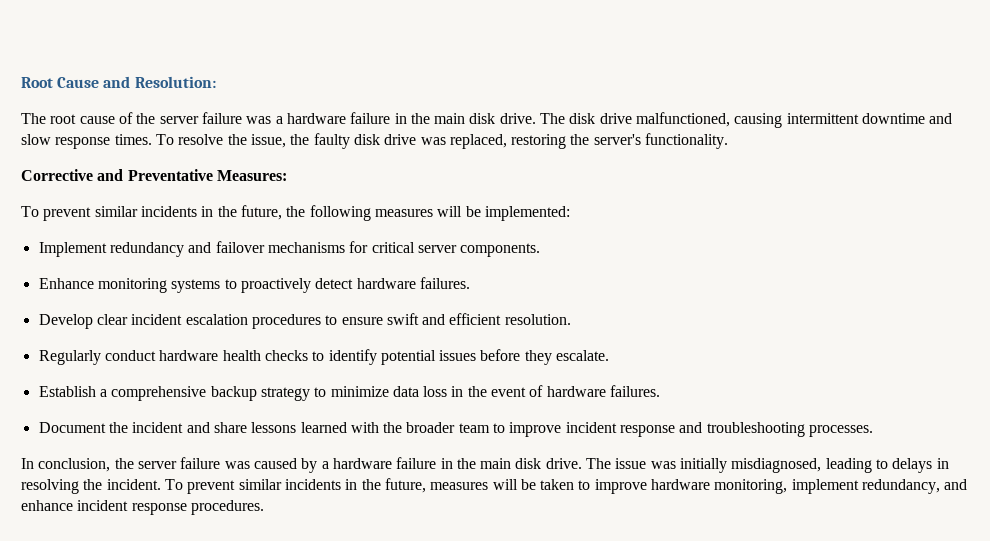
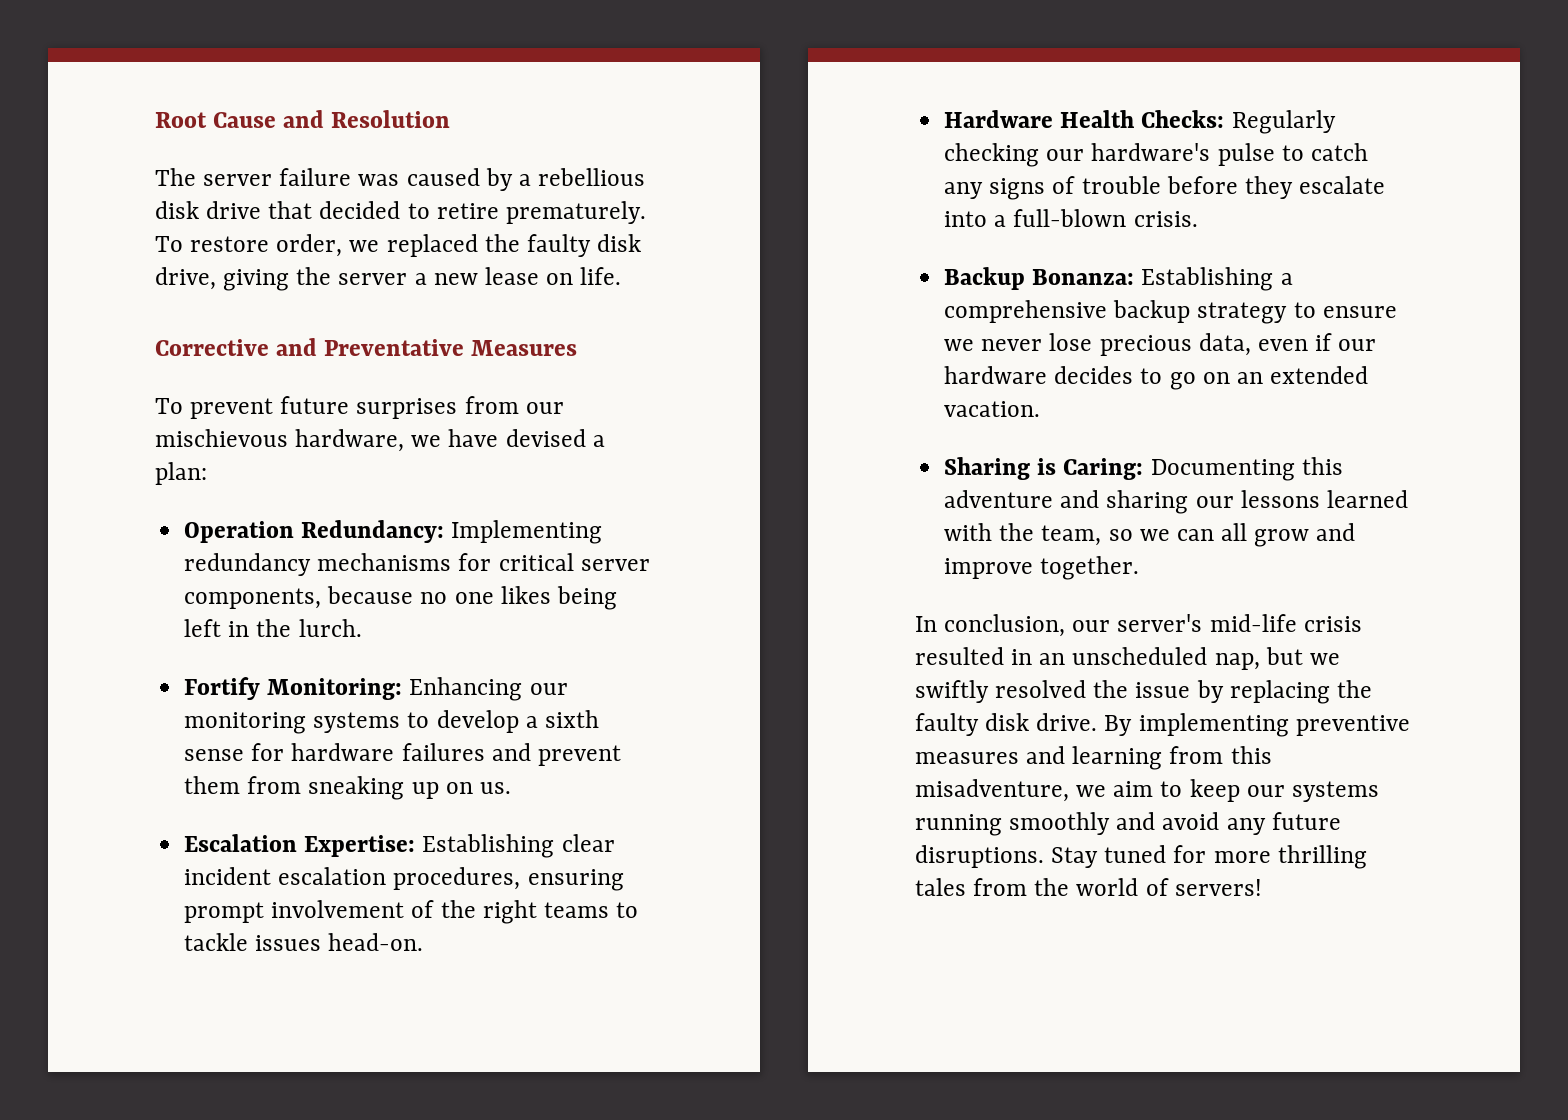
- Root Cause and Resolution:
- The root cause of the server failure was a hardware failure in the main disk drive. The disk drive malfunctioned, causing intermittent downtime and slow response times. To resolve the issue, the faulty disk drive was replaced, restoring the server's functionality.
- Corrective and Preventative Measures:
- To prevent similar incidents in the future, the following measures will be implemented:
- Implement redundancy and failover mechanisms for critical server components.
- Enhance monitoring systems to proactively detect hardware failures.
- Develop clear incident escalation procedures to ensure swift and efficient resolution.
- Regularly conduct hardware health checks to identify potential issues before they escalate.
- Establish a comprehensive backup strategy to minimize data loss in the event of hardware failures.
- Document the incident and share lessons learned with the broader team to improve incident response and troubleshooting processes.
- In conclusion, the server failure was caused by a hardware failure in the main disk drive. The issue was initially misdiagnosed, leading to delays in resolving the incident. To prevent similar incidents in the future, measures will be taken to improve hardware monitoring, implement redundancy, and enhance incident response procedures.
+ Root Cause and Resolution
+ The server failure was caused by a rebellious disk drive that decided to retire prematurely. To restore order, we replaced the faulty disk drive, giving the server a new lease on life.
+ Corrective and Preventative Measures
+ To prevent future surprises from our mischievous hardware, we have devised a plan:
+ Operation Redundancy: Implementing redundancy mechanisms for critical server components, because no one likes being left in the lurch.
+ Fortify Monitoring: Enhancing our monitoring systems to develop a sixth sense for hardware failures and prevent them from sneaking up on us.
+ Escalation Expertise: Establishing clear incident escalation procedures, ensuring prompt involvement of the right teams to tackle issues head-on.
+ Hardware Health Checks: Regularly checking our hardware's pulse to catch any signs of trouble before they escalate into a full-blown crisis.
+ Backup Bonanza: Establishing a comprehensive backup strategy to ensure we never lose precious data, even if our hardware decides to go on an extended vacation.
+ Sharing is Caring: Documenting this adventure and sharing our lessons learned with the team, so we can all grow and improve together.
+ In conclusion, our server's mid-life crisis resulted in an unscheduled nap, but we swiftly resolved the issue by replacing the faulty disk drive. By implementing preventive measures and learning from this misadventure, we aim to keep our systems running smoothly and avoid any future disruptions. Stay tuned for more thrilling tales from the world of servers!

